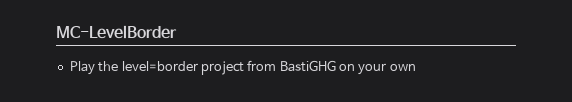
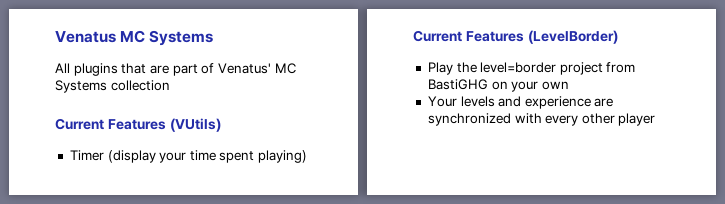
- MC-LevelBorder
+ Venatus MC Systems
+ All plugins that are part of Venatus' MC Systems collection
+ Current Features (VUtils)
+ Timer (display your time spent playing)
+ Current Features (LevelBorder)
+ Your levels and experience are synchronized with every other player

